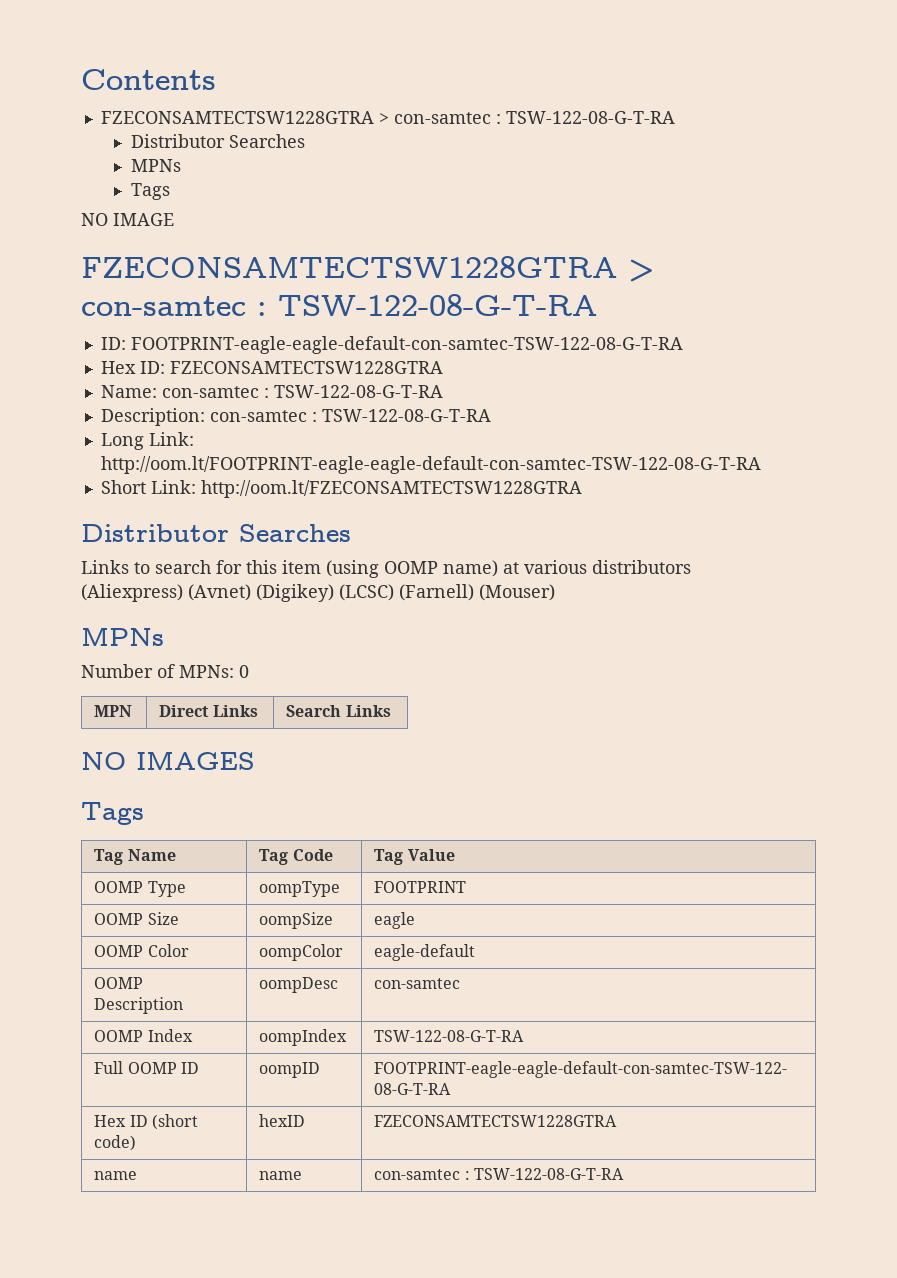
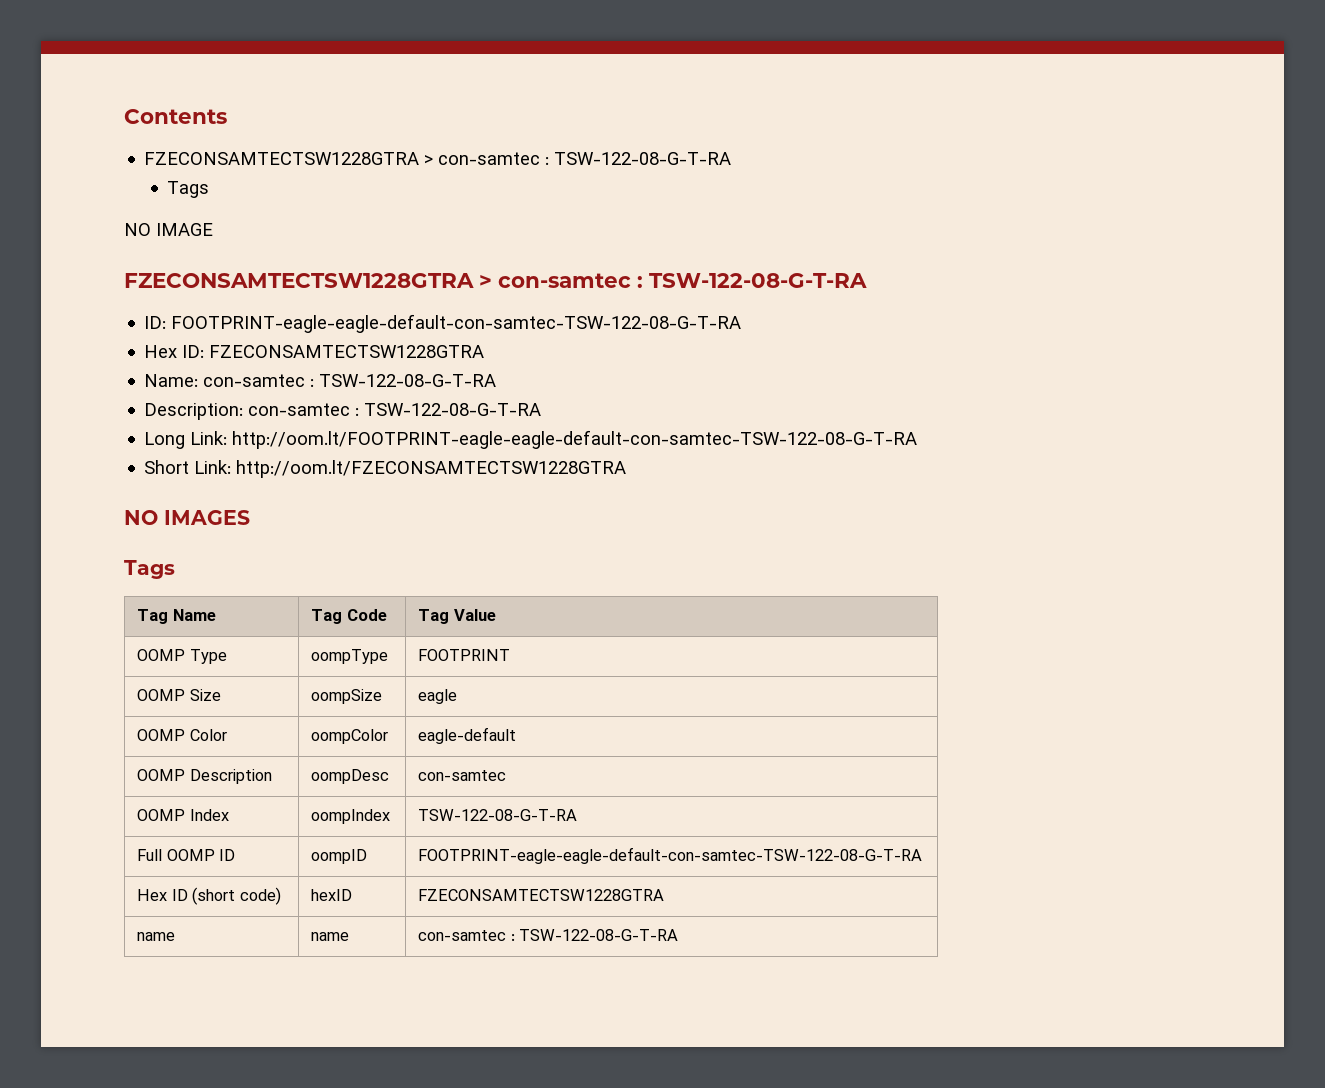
  Contents
  FZECONSAMTECTSW1228GTRA > con-samtec : TSW-122-08-G-T-RA
- Distributor Searches
- MPNs
  Short Link: http://oom.lt/FZECONSAMTECTSW1228GTRA
- Distributor Searches
- Links to search for this item (using OOMP name) at various distributors
- (Aliexpress) (Avnet) (Digikey) (LCSC) (Farnell) (Mouser)
- MPNs
- Number of MPNs: 0
- MPN | Direct Links | Search Links

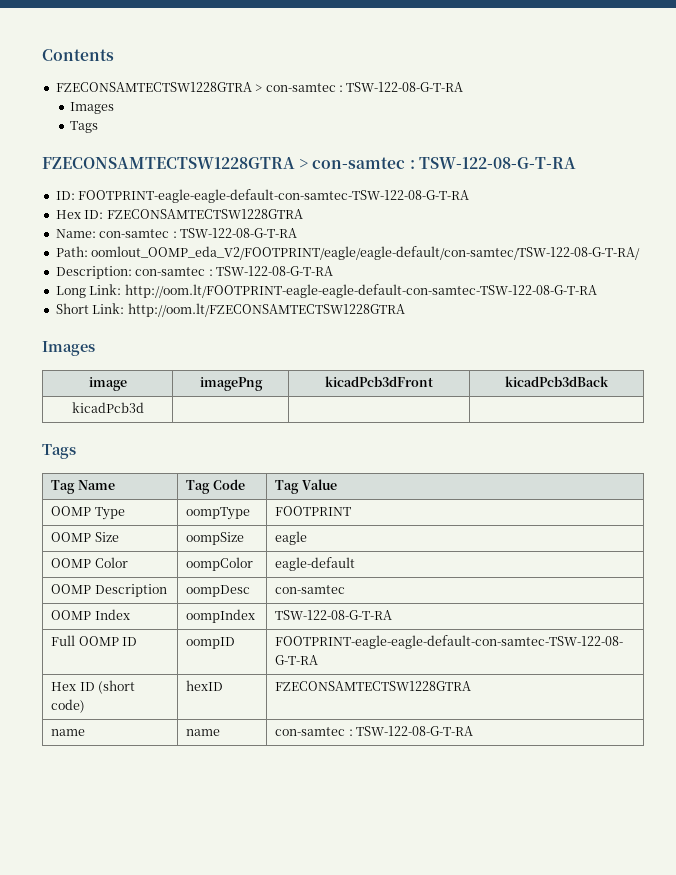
  Contents
  FZECONSAMTECTSW1228GTRA > con-samtec : TSW-122-08-G-T-RA
+ Images
  Tags
- NO IMAGE
+ Path: oomlout_OOMP_eda_V2/FOOTPRINT/eagle/eagle-default/con-samtec/TSW-122-08-G-T-RA/
  Short Link: http://oom.lt/FZECONSAMTECTSW1228GTRA
- NO IMAGES
+ Images
+ image | imagePng | kicadPcb3dFront | kicadPcb3dBack
+ kicadPcb3d | | |

